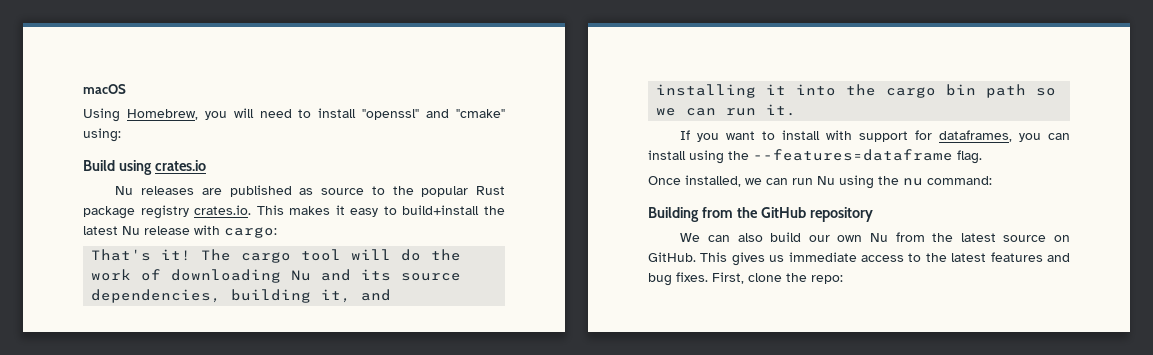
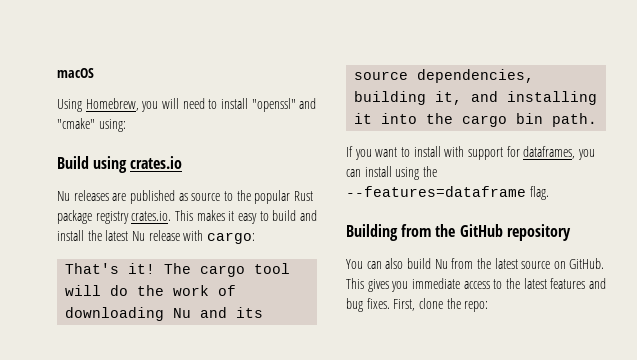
- Nu releases are published as source to the popular Rust package registry crates.io. This makes it easy to build+install the latest Nu release with cargo:
+ Nu releases are published as source to the popular Rust package registry crates.io. This makes it easy to build and install the latest Nu release with cargo:
- The cargo tool will do the work of downloading Nu and its source dependencies, building it, and installing it into the cargo bin path so we can run it.
+ The cargo tool will do the work of downloading Nu and its source dependencies, building it, and installing it into the cargo bin path.
- Once installed, we can run Nu using the nu command:
- We can also build our own Nu from the latest source on GitHub.
+ You can also build Nu from the latest source on GitHub.
- This gives us immediate access to the latest features and bug fixes.
+ This gives you immediate access to the latest features and bug fixes.

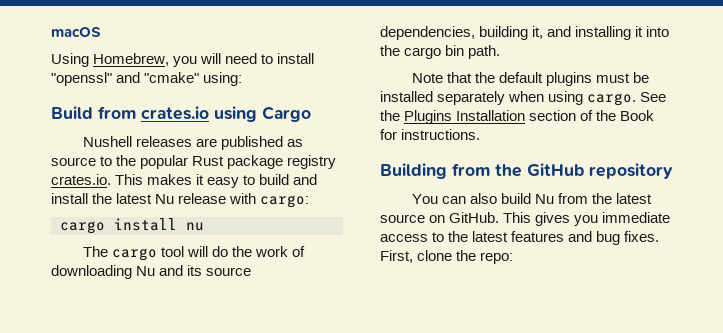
- Build using crates.io
- Nu releases are published as source to the popular Rust package registry crates.io. This makes it easy to build and install the latest Nu release with cargo:
+ Build from crates.io using Cargo
+ Nushell releases are published as source to the popular Rust package registry crates.io. This makes it easy to build and install the latest Nu release with cargo:
- That's it! The cargo tool will do the work of downloading Nu and its source dependencies, building it, and installing it into the cargo bin path.
+ cargo install nu
+ The cargo tool will do the work of downloading Nu and its source dependencies, building it, and installing it into the cargo bin path.
- If you want to install with support for dataframes, you can install using the --features=dataframe flag.
+ Note that the default plugins must be installed separately when using cargo. See the Plugins Installation section of the Book for instructions.

